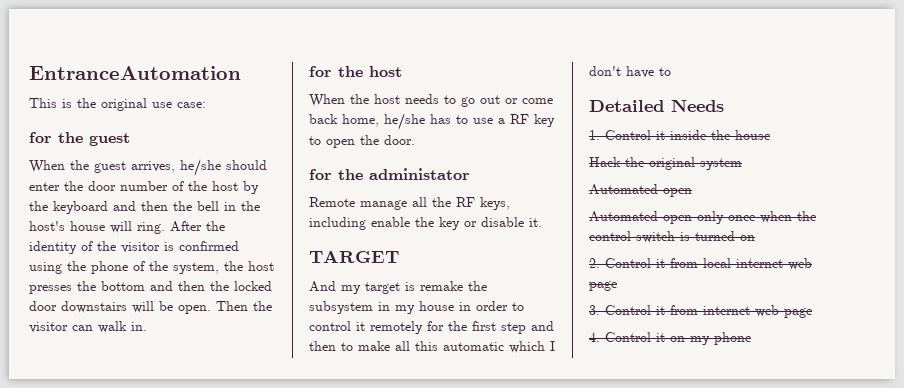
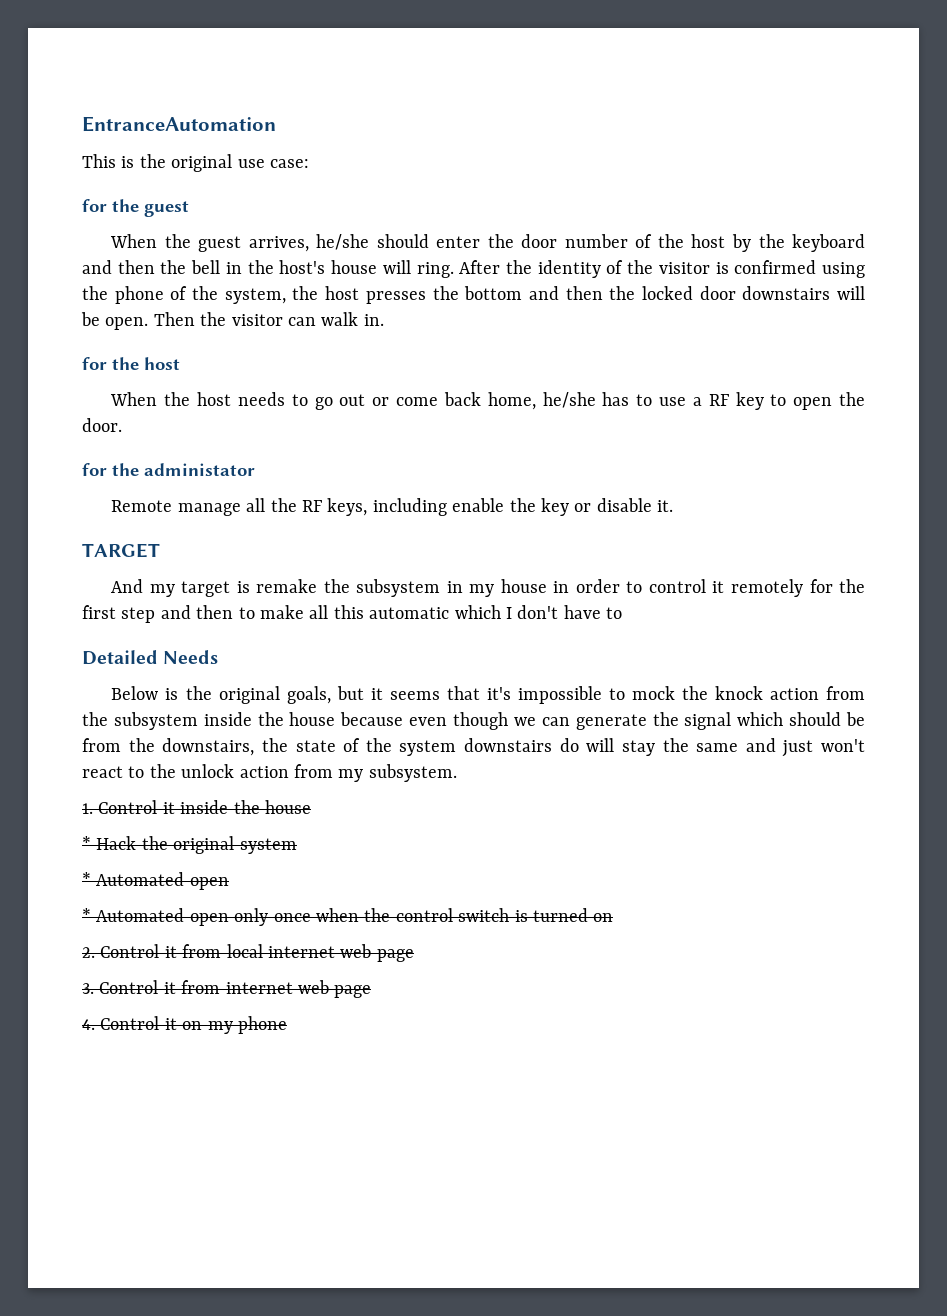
+ Below is the original goals, but it seems that it's impossible to mock the knock action from the subsystem inside the house because even though we can generate the signal which should be from the downstairs, the state of the system downstairs do will stay the same and just won't react to the unlock action from my subsystem.
- Hack the original system
- Automated open
+ * Hack the original system
+ * Automated open
- Automated open only once when the control switch is turned on
+ * Automated open only once when the control switch is turned on

